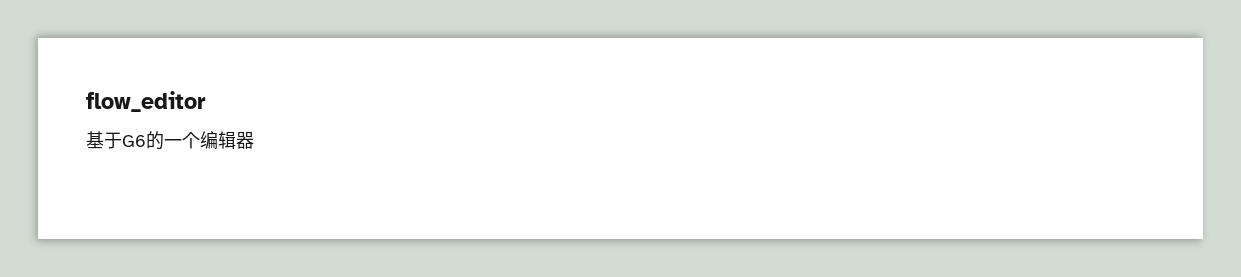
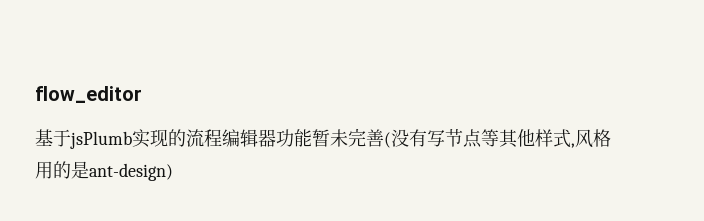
- 基于G6的一个编辑器
+ 基于jsPlumb实现的流程编辑器功能暂未完善(没有写节点等其他样式,风格用的是ant-design)

